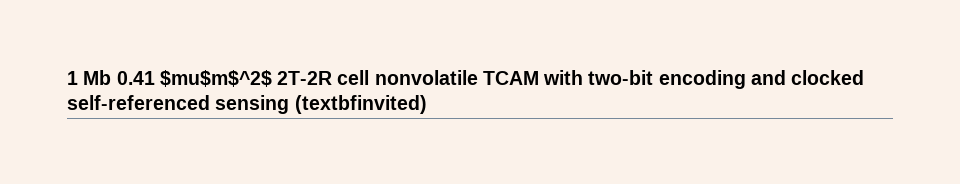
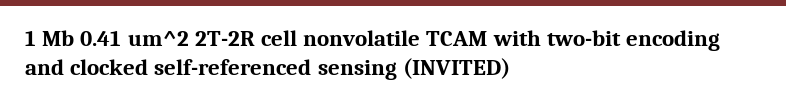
- 1 Mb 0.41 $mu$m$^2$ 2T-2R cell nonvolatile TCAM with two-bit encoding and clocked self-referenced sensing (textbfinvited)
+ 1 Mb 0.41 um^2 2T-2R cell nonvolatile TCAM with two-bit encoding and clocked self-referenced sensing (INVITED)

